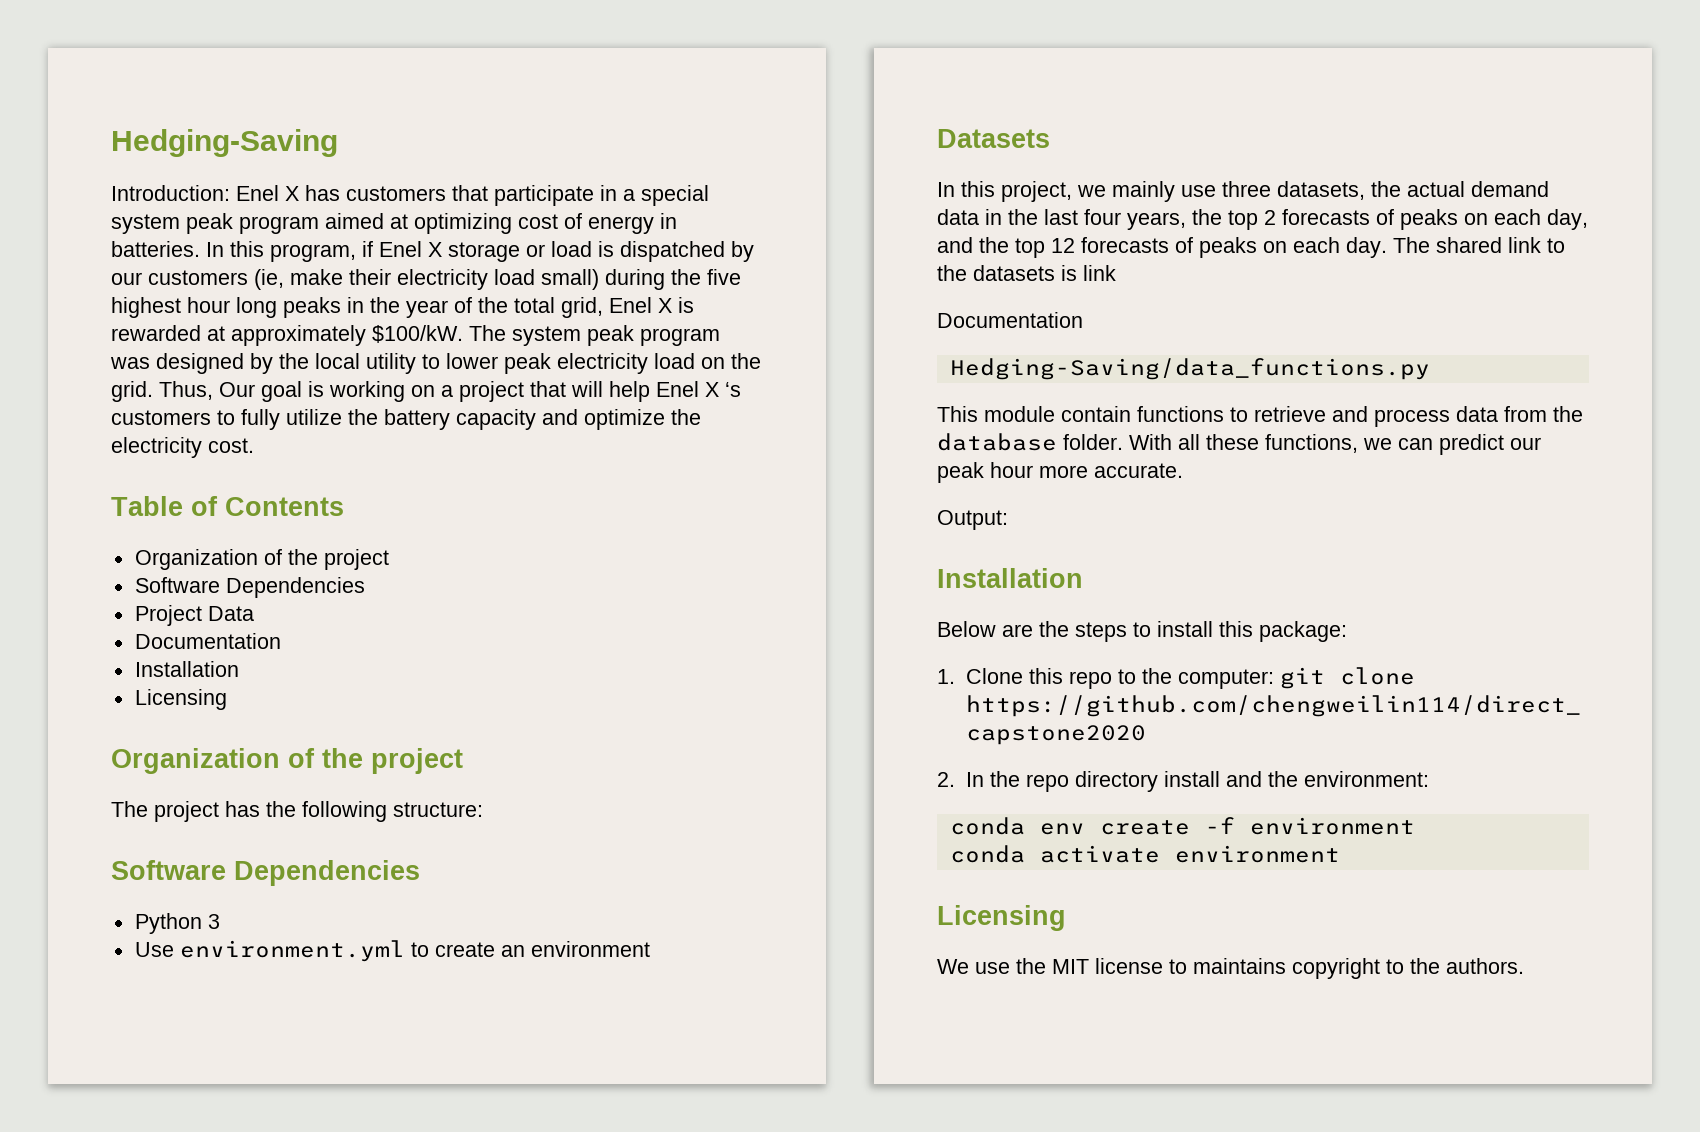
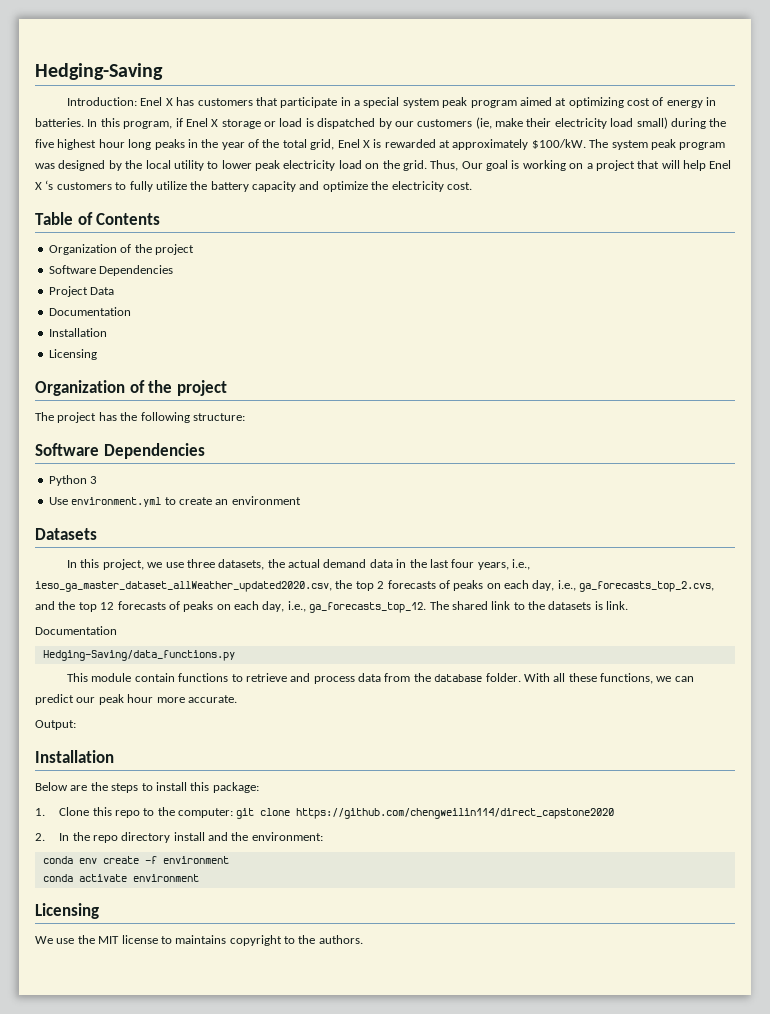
- In this project, we mainly use three datasets, the actual demand data in the last four years, the top 2 forecasts of peaks on each day, and the top 12 forecasts of peaks on each day.
+ In this project, we use three datasets, the actual demand data in the last four years, i.e., ieso_ga_master_dataset_allWeather_updated2020.csv, the top 2 forecasts of peaks on each day, i.e., ga_forecasts_top_2.cvs, and the top 12 forecasts of peaks on each day, i.e., ga_forecasts_top_12.
- The shared link to the datasets is link
+ The shared link to the datasets is link.

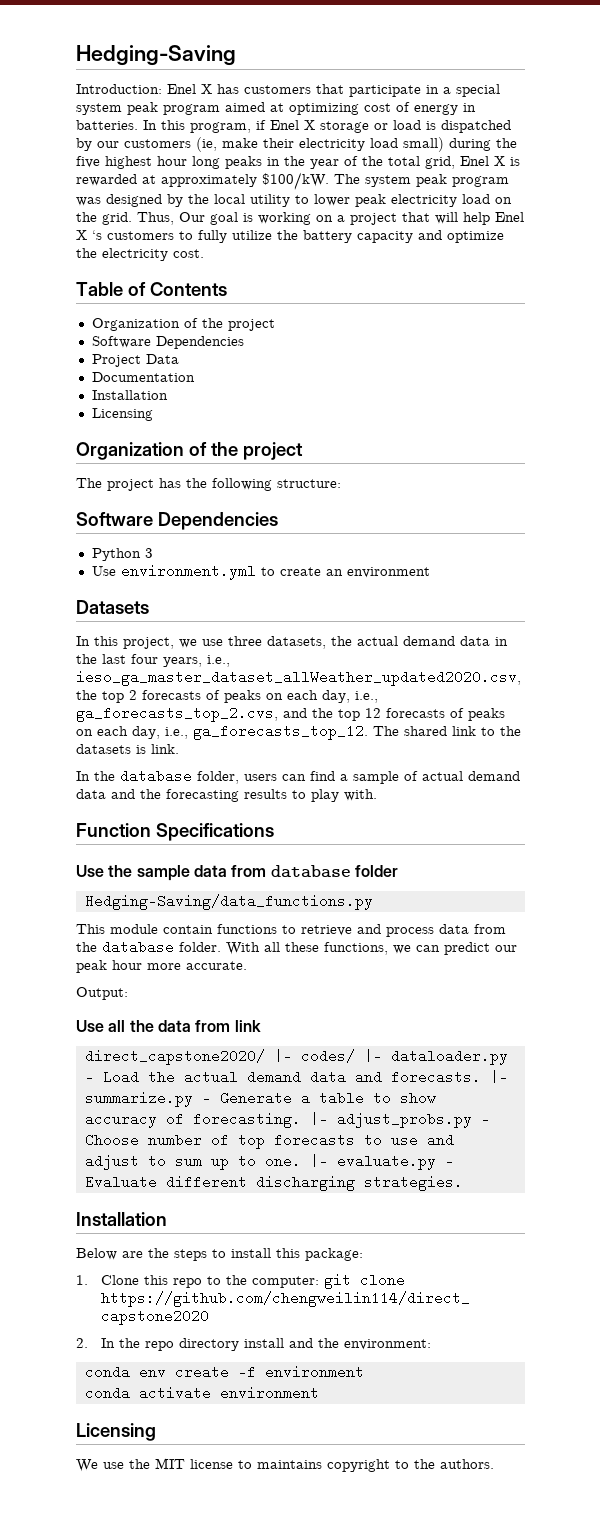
  The shared link to the datasets is link.
- Documentation
+ In the database folder, users can find a sample of actual demand data and the forecasting results to play with.
+ Function Specifications
+ Use the sample data from database folder
+ Use all the data from link
+ direct_capstone2020/ |- codes/ |- dataloader.py - Load the actual demand data and forecasts. |- summarize.py - Generate a table to show accuracy of forecasting. |- adjust_probs.py - Choose number of top forecasts to use and adjust to sum up to one. |- evaluate.py - Evaluate different discharging strategies.

